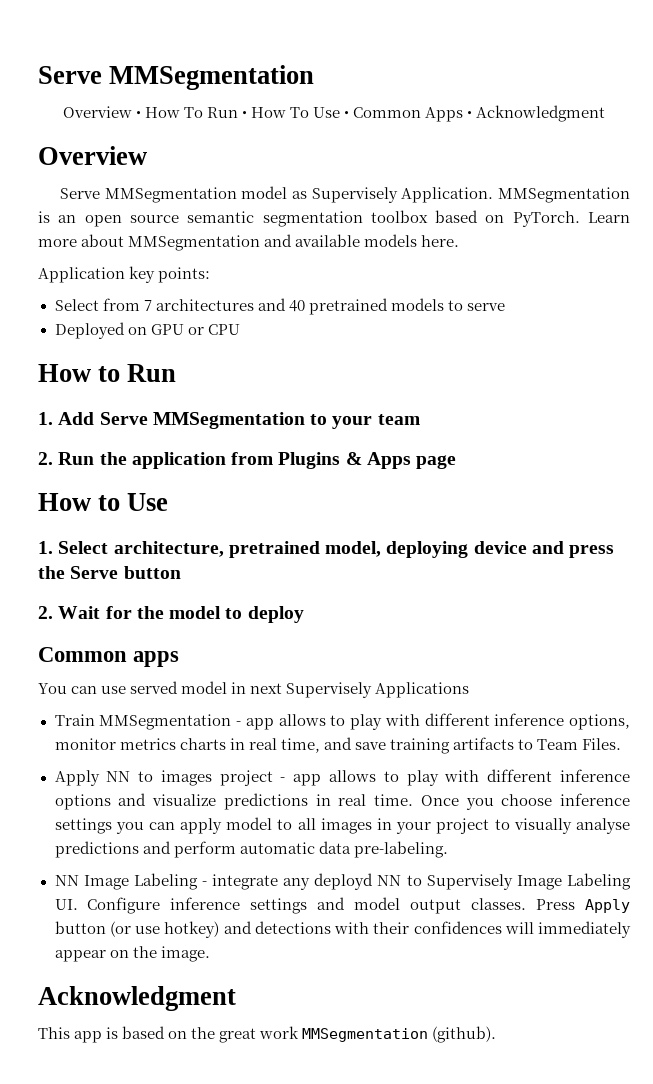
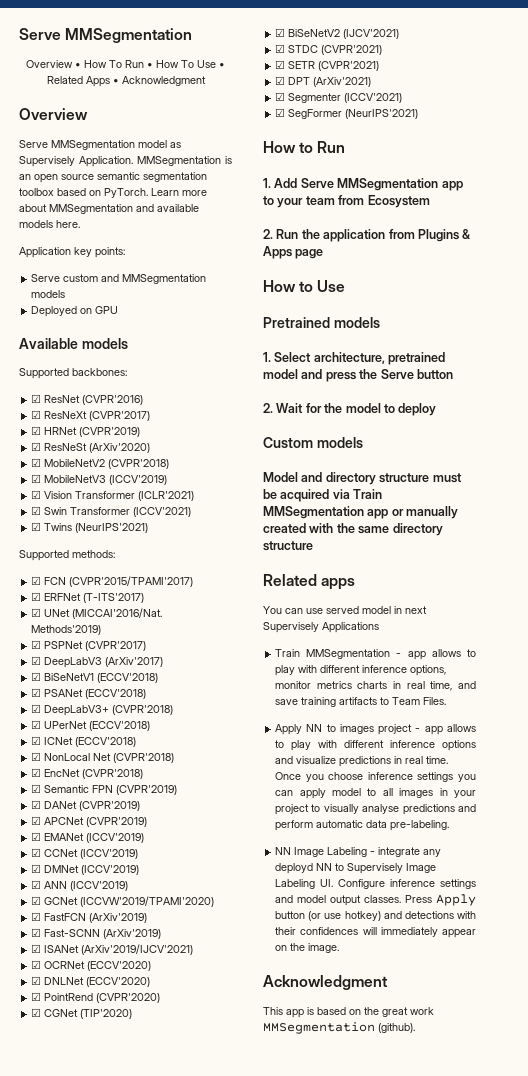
- Overview • How To Run • How To Use • Common Apps • Acknowledgment
+ Overview • How To Run • How To Use • Related Apps • Acknowledgment
- Select from 7 architectures and 40 pretrained models to serve
+ Serve custom and MMSegmentation models
- Deployed on GPU or CPU
+ Deployed on GPU
+ Available models
+ Supported backbones:
+ ☑ ResNet (CVPR'2016)
+ ☑ ResNeXt (CVPR'2017)
+ ☑ HRNet (CVPR'2019)
+ ☑ ResNeSt (ArXiv'2020)
+ ☑ MobileNetV2 (CVPR'2018)
+ ☑ MobileNetV3 (ICCV'2019)
+ ☑ Vision Transformer (ICLR'2021)
+ ☑ Swin Transformer (ICCV'2021)
+ ☑ Twins (NeurIPS'2021)
+ Supported methods:
+ ☑ FCN (CVPR'2015/TPAMI'2017)
+ ☑ ERFNet (T-ITS'2017)
+ ☑ UNet (MICCAI'2016/Nat. Methods'2019)
+ ☑ PSPNet (CVPR'2017)
+ ☑ DeepLabV3 (ArXiv'2017)
+ ☑ BiSeNetV1 (ECCV'2018)
+ ☑ PSANet (ECCV'2018)
+ ☑ DeepLabV3+ (CVPR'2018)
+ ☑ UPerNet (ECCV'2018)
+ ☑ ICNet (ECCV'2018)
+ ☑ NonLocal Net (CVPR'2018)
+ ☑ EncNet (CVPR'2018)
+ ☑ Semantic FPN (CVPR'2019)
+ ☑ DANet (CVPR'2019)
+ ☑ APCNet (CVPR'2019)
+ ☑ EMANet (ICCV'2019)
+ ☑ CCNet (ICCV'2019)
+ ☑ DMNet (ICCV'2019)
+ ☑ ANN (ICCV'2019)
+ ☑ GCNet (ICCVW'2019/TPAMI'2020)
+ ☑ FastFCN (ArXiv'2019)
+ ☑ Fast-SCNN (ArXiv'2019)
+ ☑ ISANet (ArXiv'2019/IJCV'2021)
+ ☑ OCRNet (ECCV'2020)
+ ☑ DNLNet (ECCV'2020)
+ ☑ PointRend (CVPR'2020)
+ ☑ CGNet (TIP'2020)
+ ☑ BiSeNetV2 (IJCV'2021)
+ ☑ STDC (CVPR'2021)
+ ☑ SETR (CVPR'2021)
+ ☑ DPT (ArXiv'2021)
+ ☑ Segmenter (ICCV'2021)
+ ☑ SegFormer (NeurIPS'2021)
- 1. Add Serve MMSegmentation to your team
+ 1. Add Serve MMSegmentation app to your team from Ecosystem
+ Pretrained models
- 1. Select architecture, pretrained model, deploying device and press the Serve button
+ 1. Select architecture, pretrained model and press the Serve button
- Common apps
+ Custom models
+ Model and directory structure must be acquired via Train MMSegmentation app or manually created with the same directory structure
+ Related apps

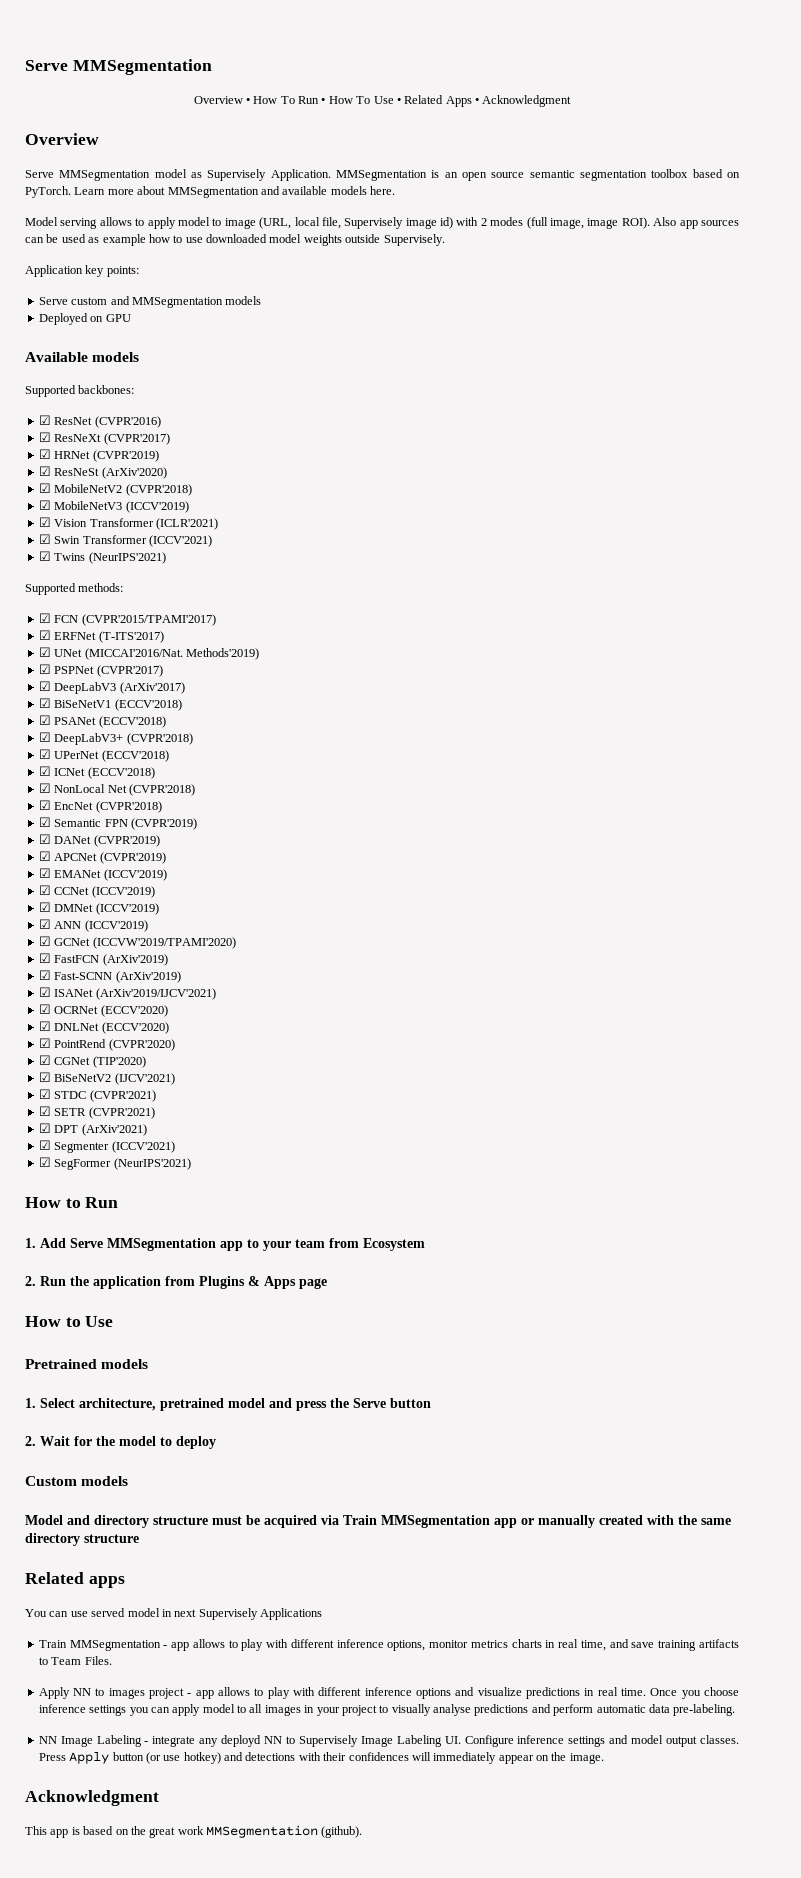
+ Model serving allows to apply model to image (URL, local file, Supervisely image id) with 2 modes (full image, image ROI). Also app sources can be used as example how to use downloaded model weights outside Supervisely.

